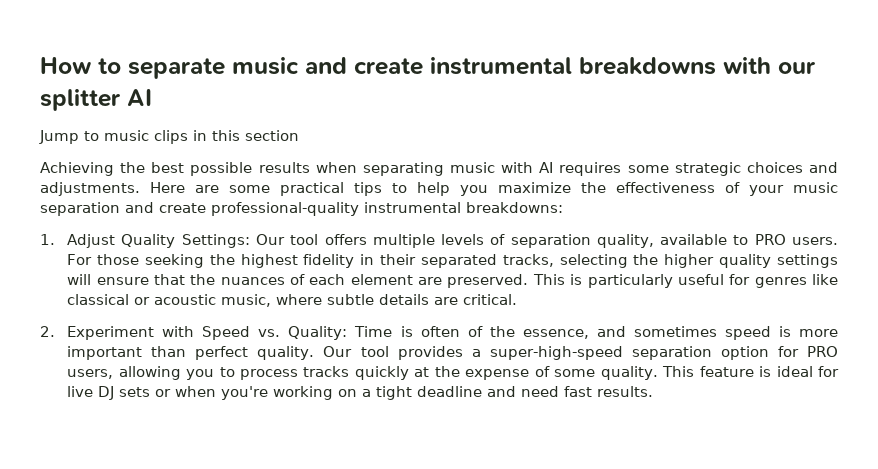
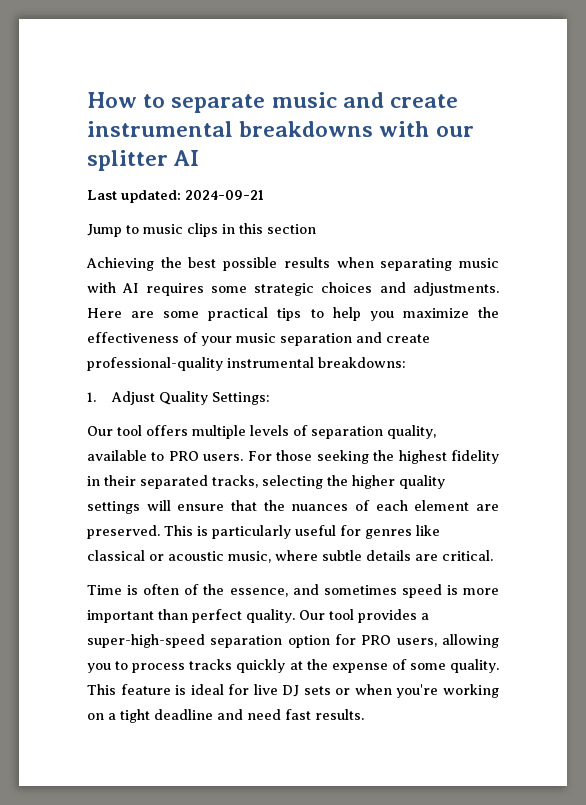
+ Last updated: 2024-09-21
- 1. Adjust Quality Settings: Our tool offers multiple levels of separation quality, available to PRO users.
+ 1. Adjust Quality Settings:
+ Our tool offers multiple levels of separation quality, available to PRO users.
- 2. Experiment with Speed vs. Quality: Time is often of the essence, and sometimes speed is more important than perfect quality.
+ Time is often of the essence, and sometimes speed is more important than perfect quality.

